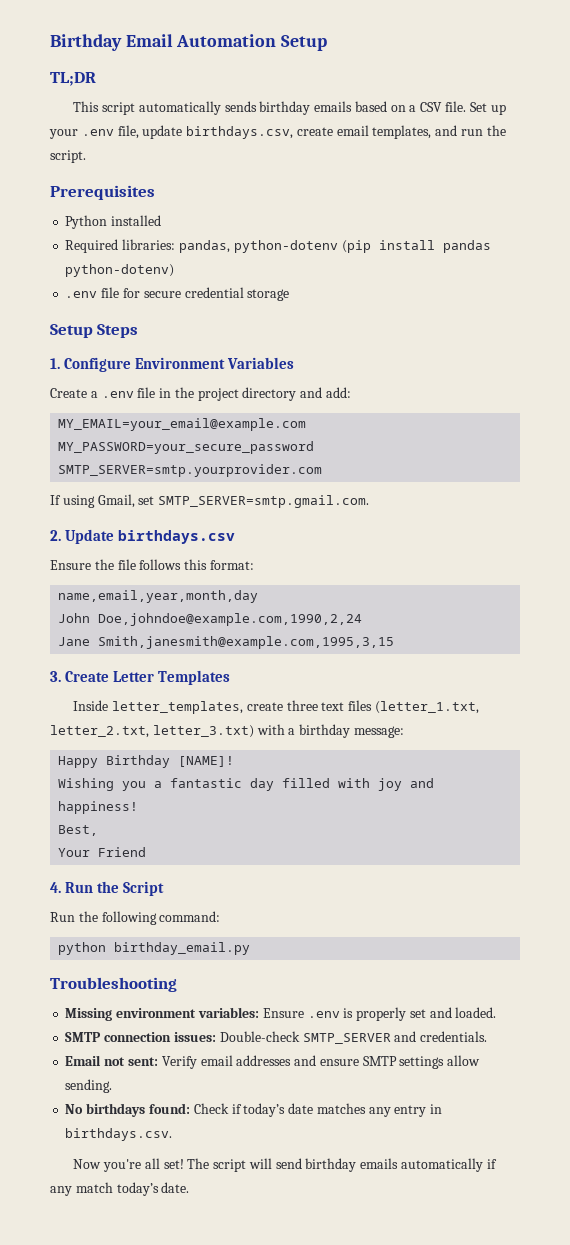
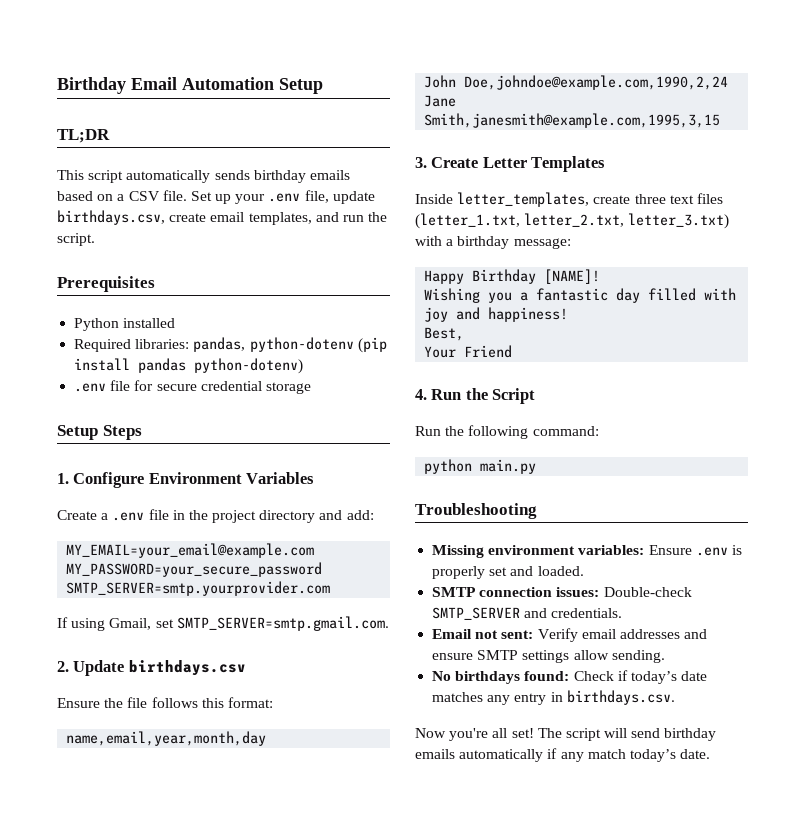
- python birthday_email.py
+ python main.py

